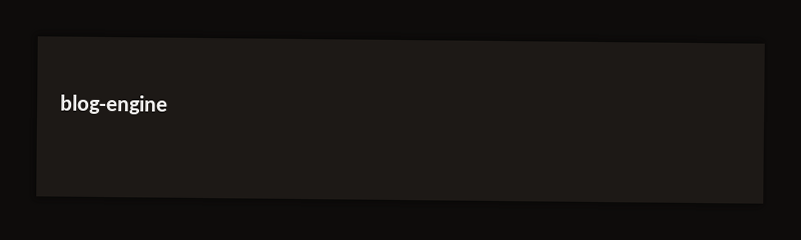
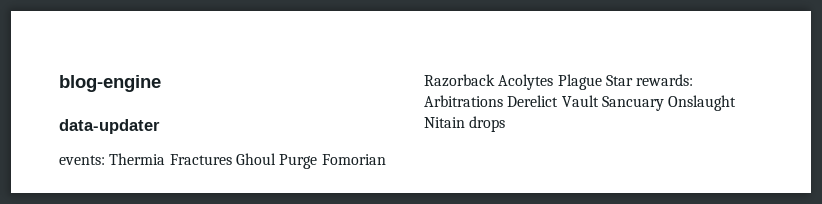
+ data-updater
+ events: Thermia Fractures Ghoul Purge Fomorian Razorback Acolytes Plague Star rewards: Arbitrations Derelict Vault Sancuary Onslaught Nitain drops

